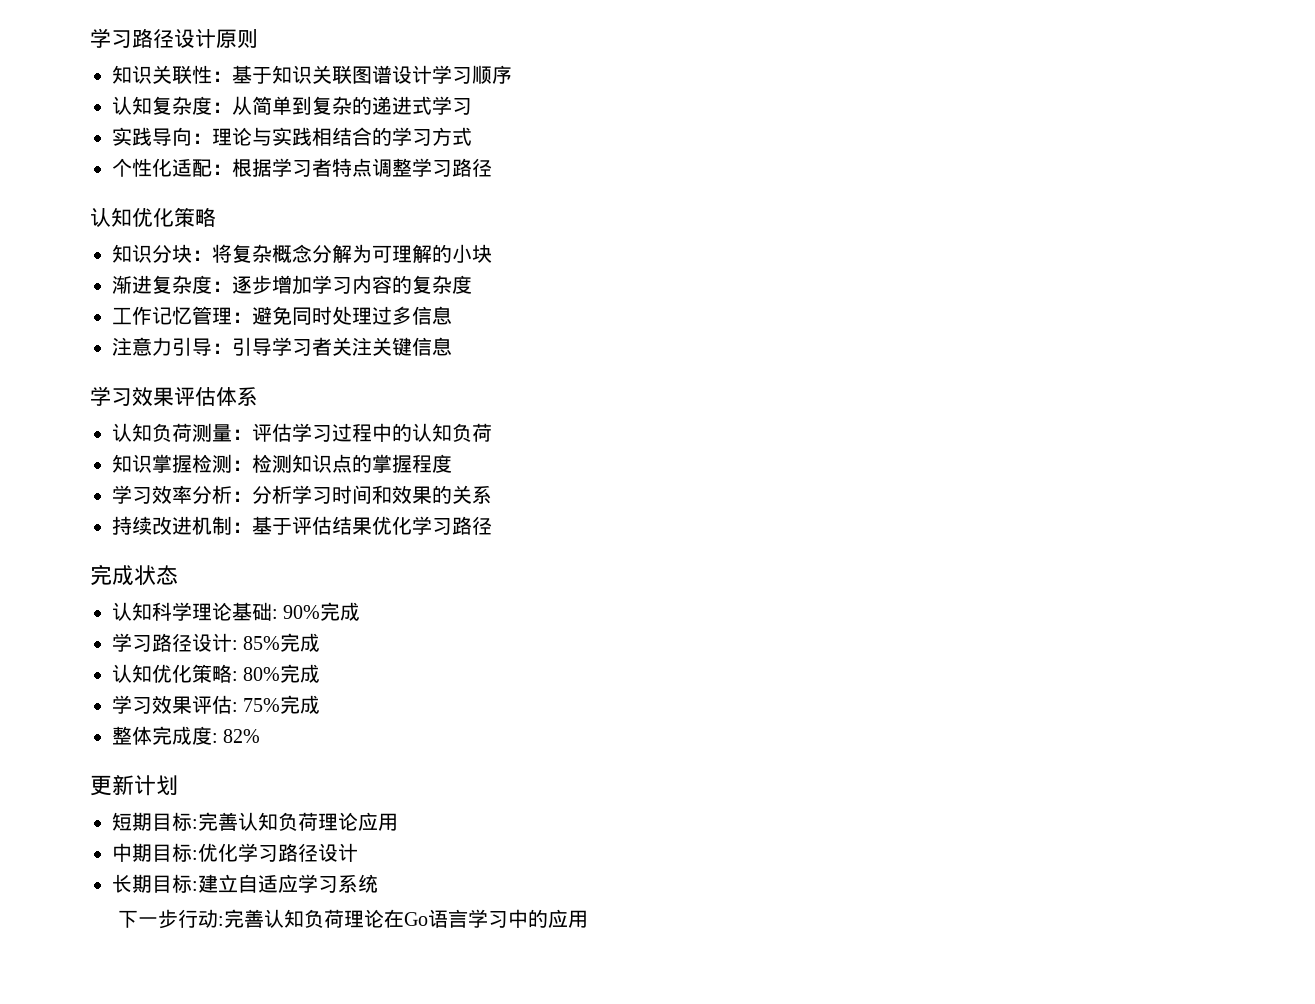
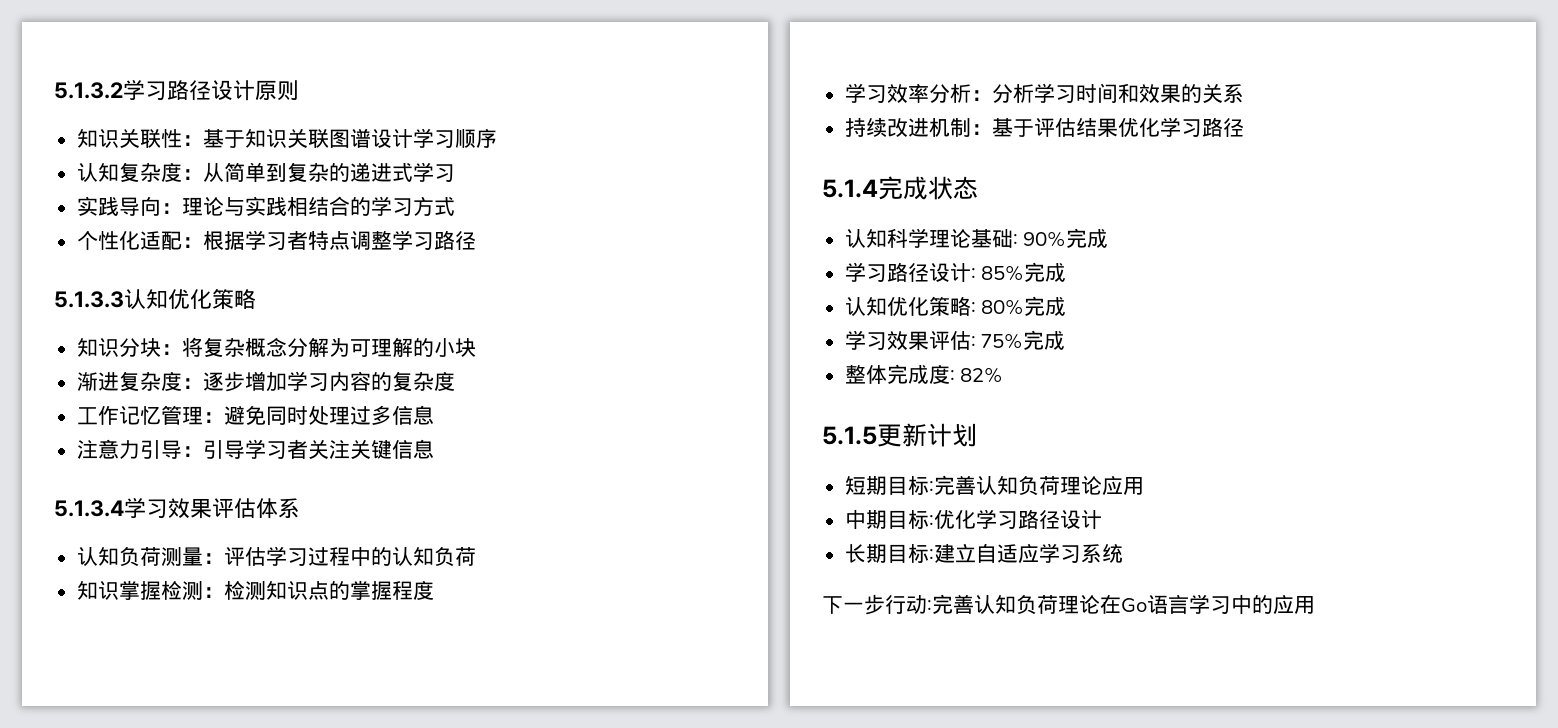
- 学习路径设计原则
+ 5.1.3.2学习路径设计原则
  个性化适配：根据学习者特点调整学习路径
- 认知优化策略
+ 5.1.3.3认知优化策略
- 学习效果评估体系
+ 5.1.3.4学习效果评估体系
- 完成状态
+ 5.1.4完成状态
- 更新计划
+ 5.1.5更新计划

